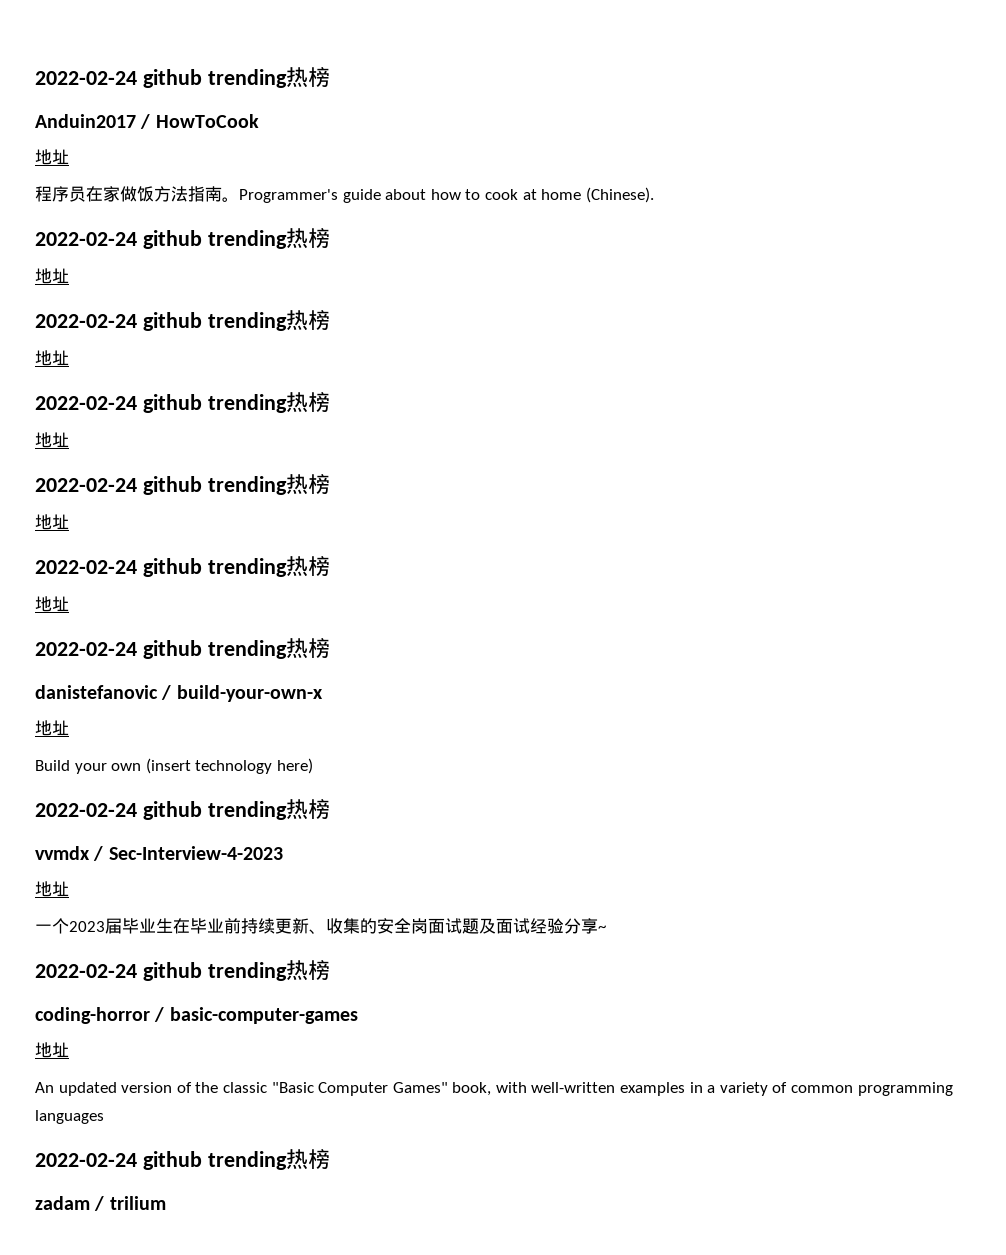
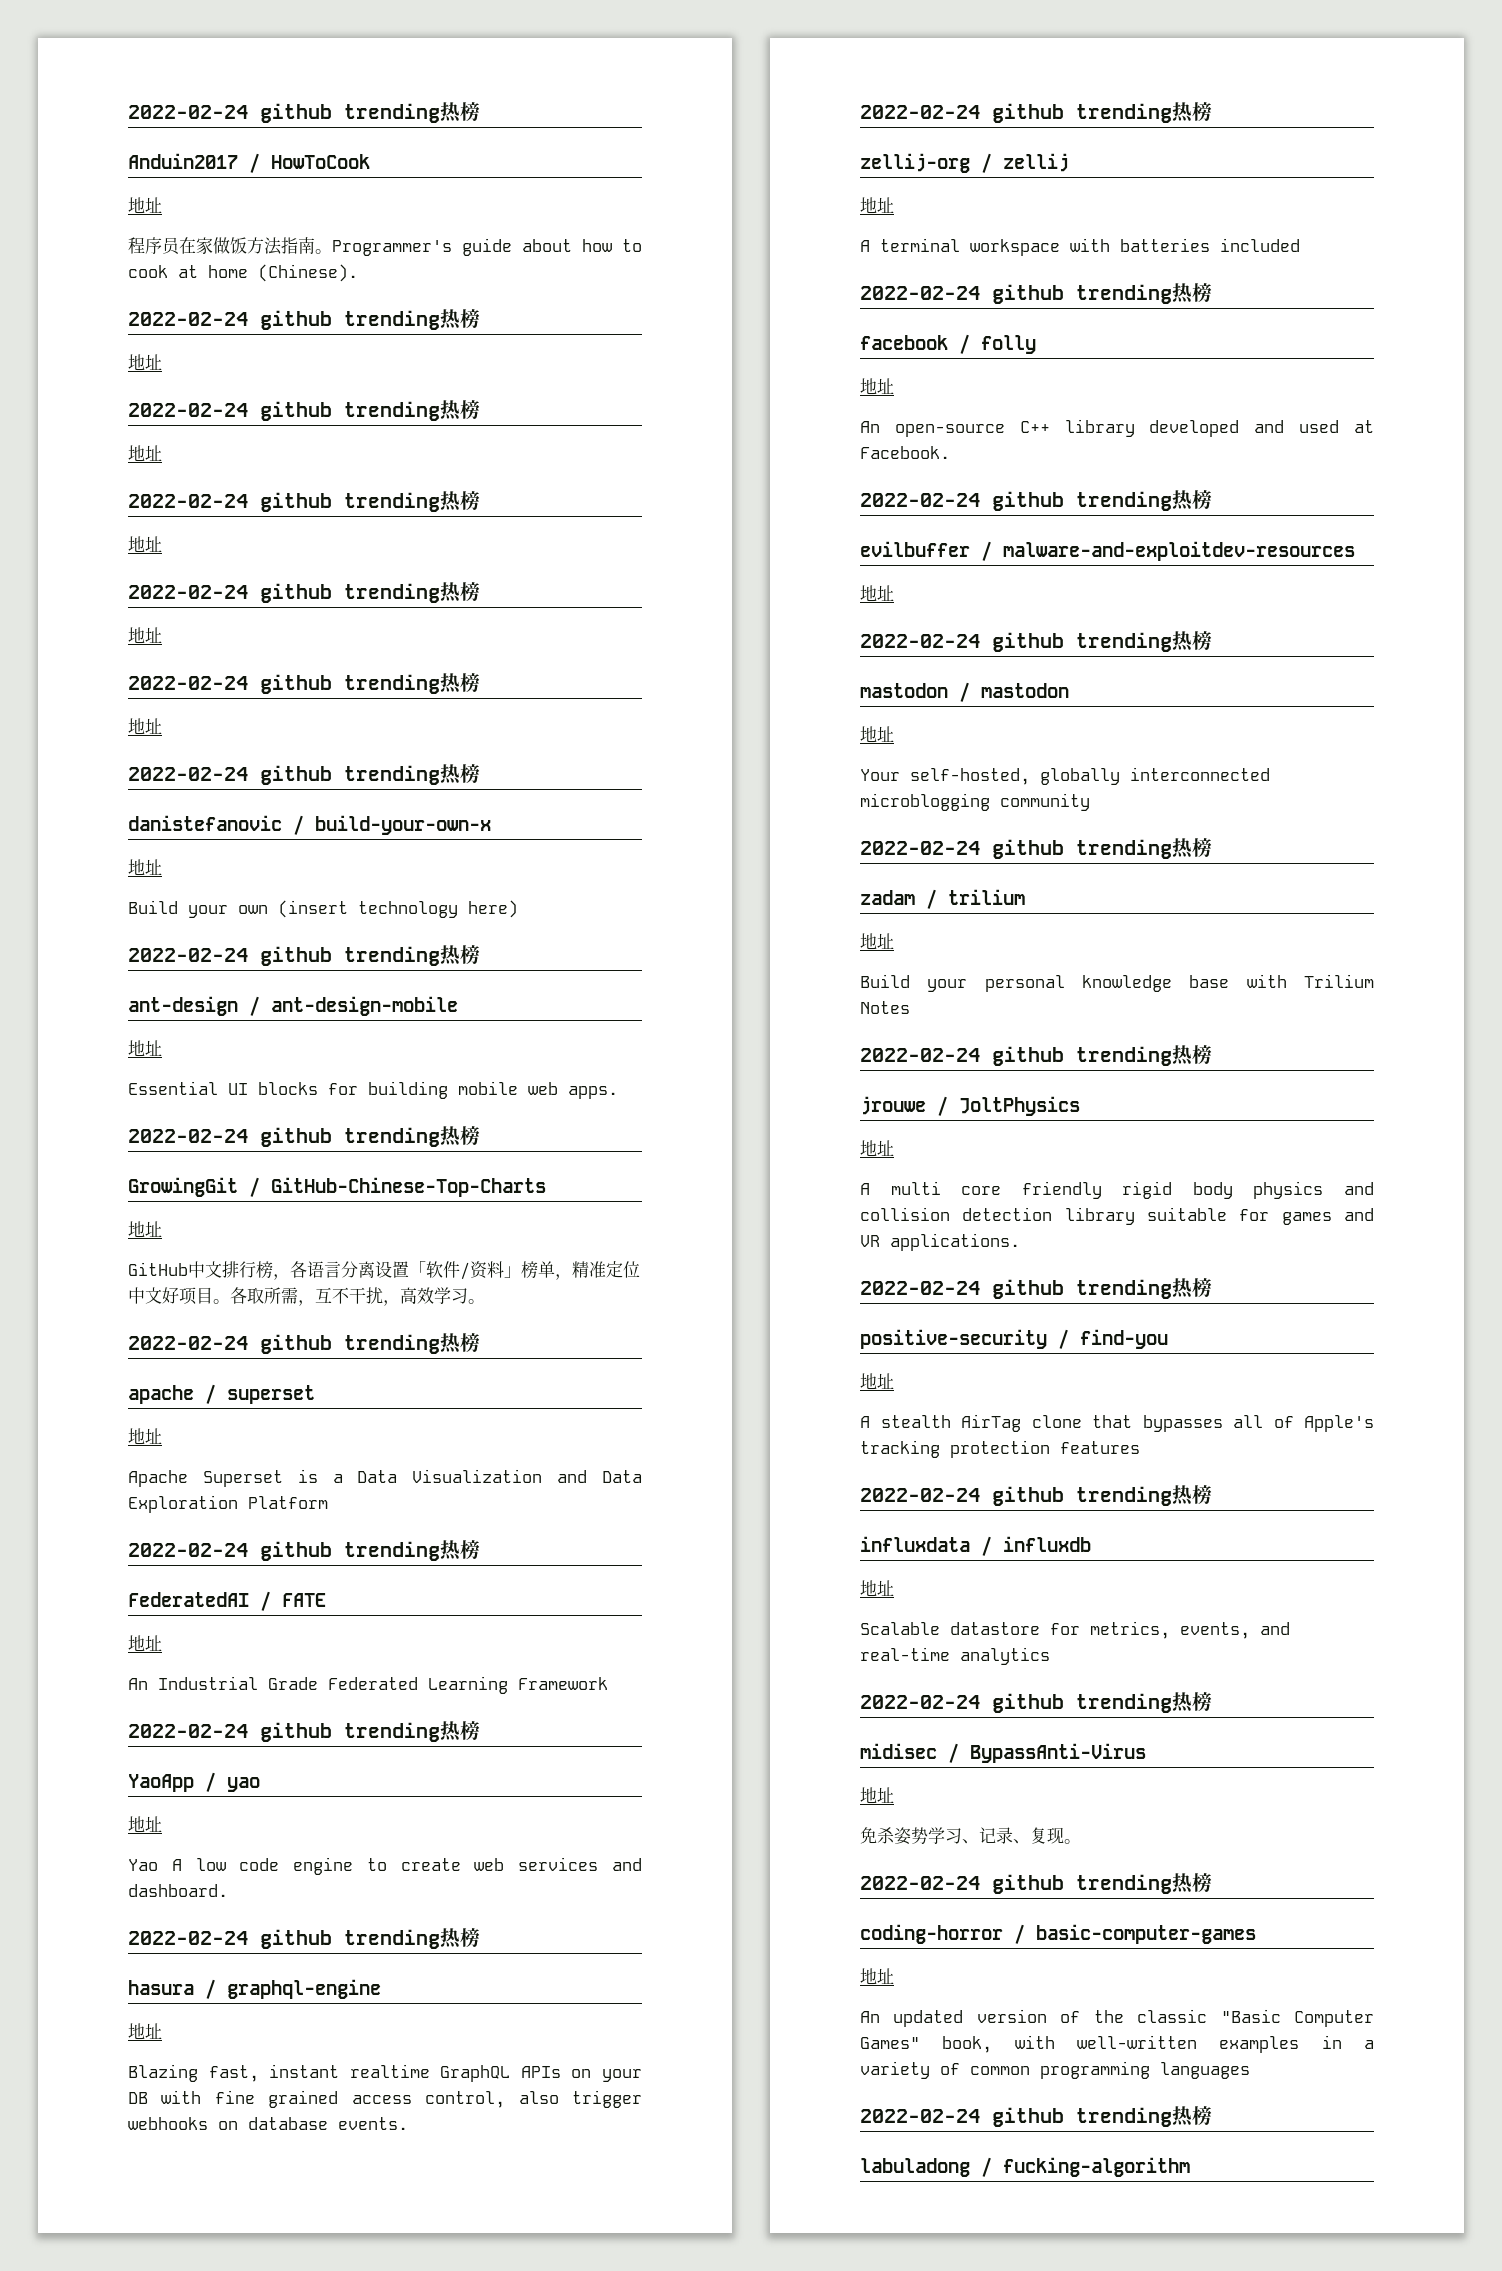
- vvmdx / Sec-Interview-4-2023
+ ant-design / ant-design-mobile
  地址
- 一个2023届毕业生在毕业前持续更新、收集的安全岗面试题及面试经验分享~
+ Essential UI blocks for building mobile web apps.
+ 2022-02-24 github trending热榜
+ GrowingGit / GitHub-Chinese-Top-Charts
+ 地址
+ GitHub中文排行榜，各语言分离设置「软件/资料」榜单，精准定位中文好项目。各取所需，互不干扰，高效学习。
+ 2022-02-24 github trending热榜
+ apache / superset
+ 地址
+ Apache Superset is a Data Visualization and Data Exploration Platform
+ 2022-02-24 github trending热榜
+ FederatedAI / FATE
+ 地址
+ An Industrial Grade Federated Learning Framework
+ 2022-02-24 github trending热榜
+ YaoApp / yao
+ 地址
+ Yao A low code engine to create web services and dashboard.
+ 2022-02-24 github trending热榜
+ hasura / graphql-engine
+ 地址
+ Blazing fast, instant realtime GraphQL APIs on your DB with fine grained access control, also trigger webhooks on database events.
+ 2022-02-24 github trending热榜
+ zellij-org / zellij
+ 地址
+ A terminal workspace with batteries included
+ 2022-02-24 github trending热榜
+ facebook / folly
+ 地址
+ An open-source C++ library developed and used at Facebook.
+ 2022-02-24 github trending热榜
+ evilbuffer / malware-and-exploitdev-resources
+ 地址
+ 2022-02-24 github trending热榜
+ mastodon / mastodon
+ 地址
+ Your self-hosted, globally interconnected microblogging community
+ 2022-02-24 github trending热榜
+ zadam / trilium
+ 地址
+ Build your personal knowledge base with Trilium Notes
+ 2022-02-24 github trending热榜
+ jrouwe / JoltPhysics
+ 地址
+ A multi core friendly rigid body physics and collision detection library suitable for games and VR applications.
+ 2022-02-24 github trending热榜
+ positive-security / find-you
+ 地址
+ A stealth AirTag clone that bypasses all of Apple's tracking protection features
+ 2022-02-24 github trending热榜
+ influxdata / influxdb
+ 地址
+ Scalable datastore for metrics, events, and real-time analytics
+ 2022-02-24 github trending热榜
+ midisec / BypassAnti-Virus
+ 地址
+ 免杀姿势学习、记录、复现。
- zadam / trilium
+ labuladong / fucking-algorithm

